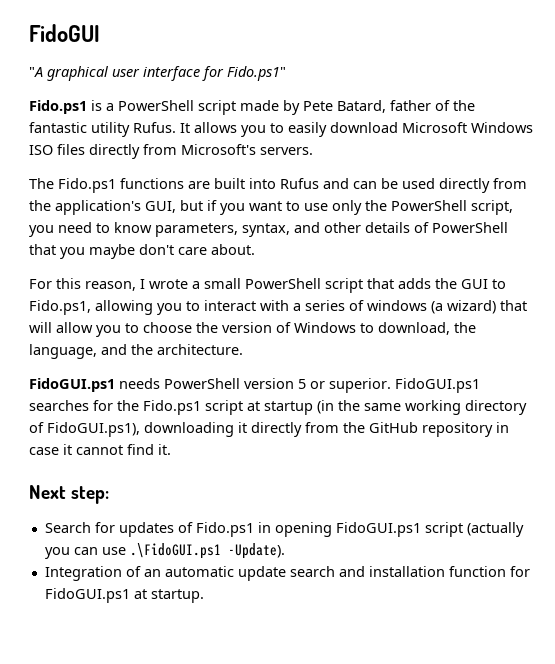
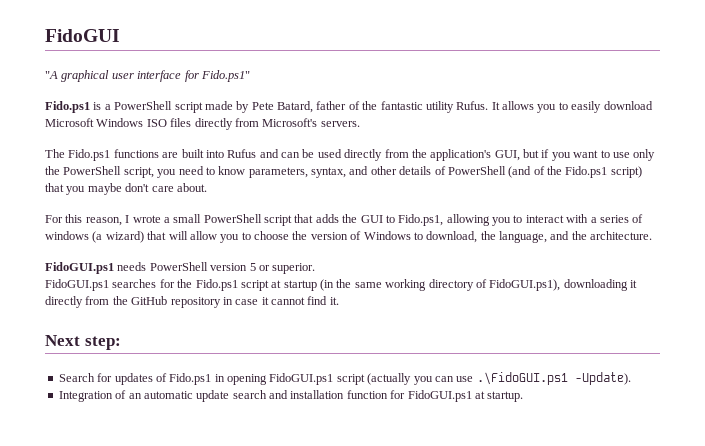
- The Fido.ps1 functions are built into Rufus and can be used directly from the application's GUI, but if you want to use only the PowerShell script, you need to know parameters, syntax, and other details of PowerShell that you maybe don't care about.
+ The Fido.ps1 functions are built into Rufus and can be used directly from the application's GUI, but if you want to use only the PowerShell script, you need to know parameters, syntax, and other details of PowerShell (and of the Fido.ps1 script) that you maybe don't care about.
- FidoGUI.ps1 needs PowerShell version 5 or superior. FidoGUI.ps1 searches for the Fido.ps1 script at startup (in the same working directory of FidoGUI.ps1), downloading it directly from the GitHub repository in case it cannot find it.
+ FidoGUI.ps1 needs PowerShell version 5 or superior.
+ FidoGUI.ps1 searches for the Fido.ps1 script at startup (in the same working directory of FidoGUI.ps1), downloading it directly from the GitHub repository in case it cannot find it.

